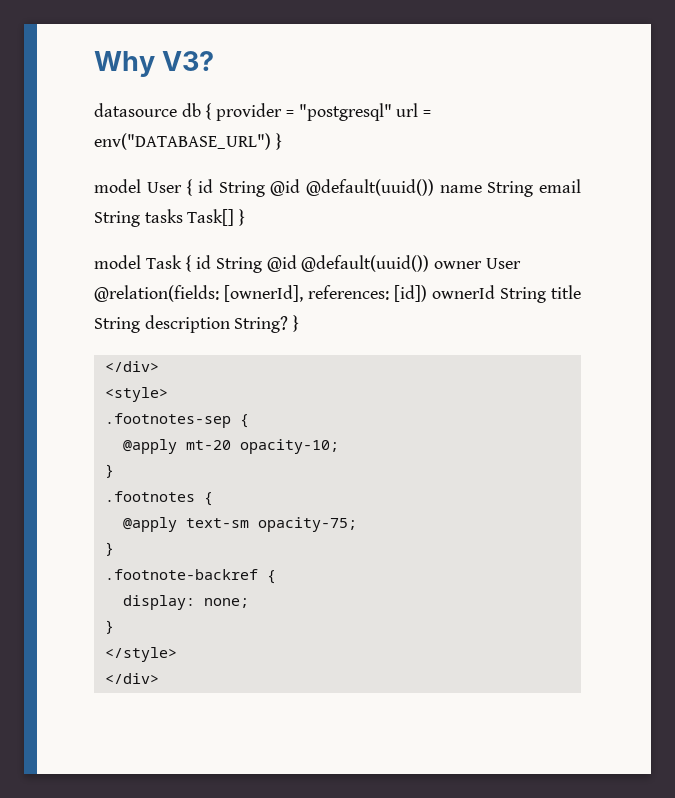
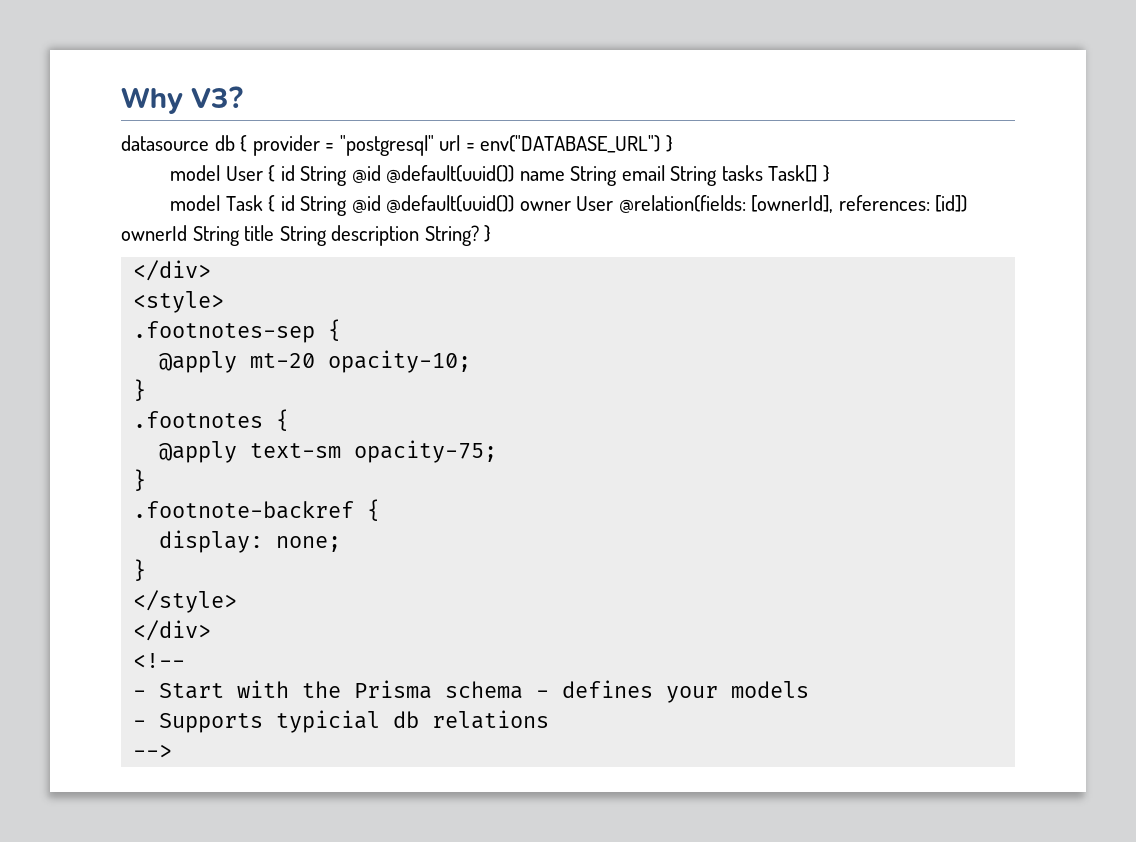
+ <!--
+ - Start with the Prisma schema - defines your models
+ - Supports typicial db relations
+ -->

